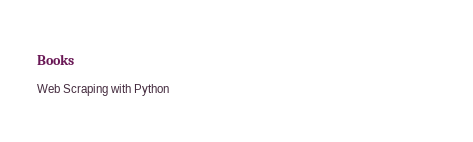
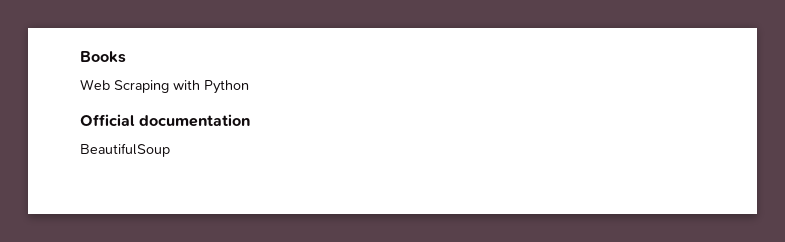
+ Official documentation
+ BeautifulSoup

